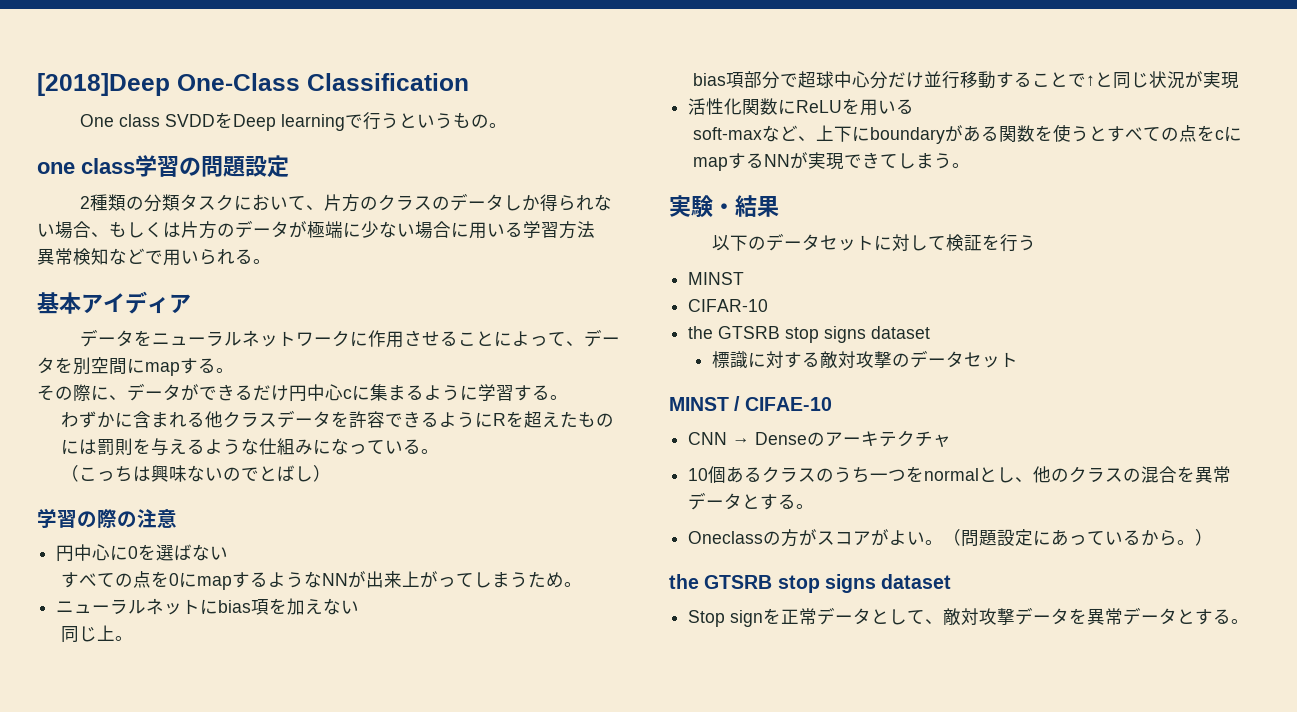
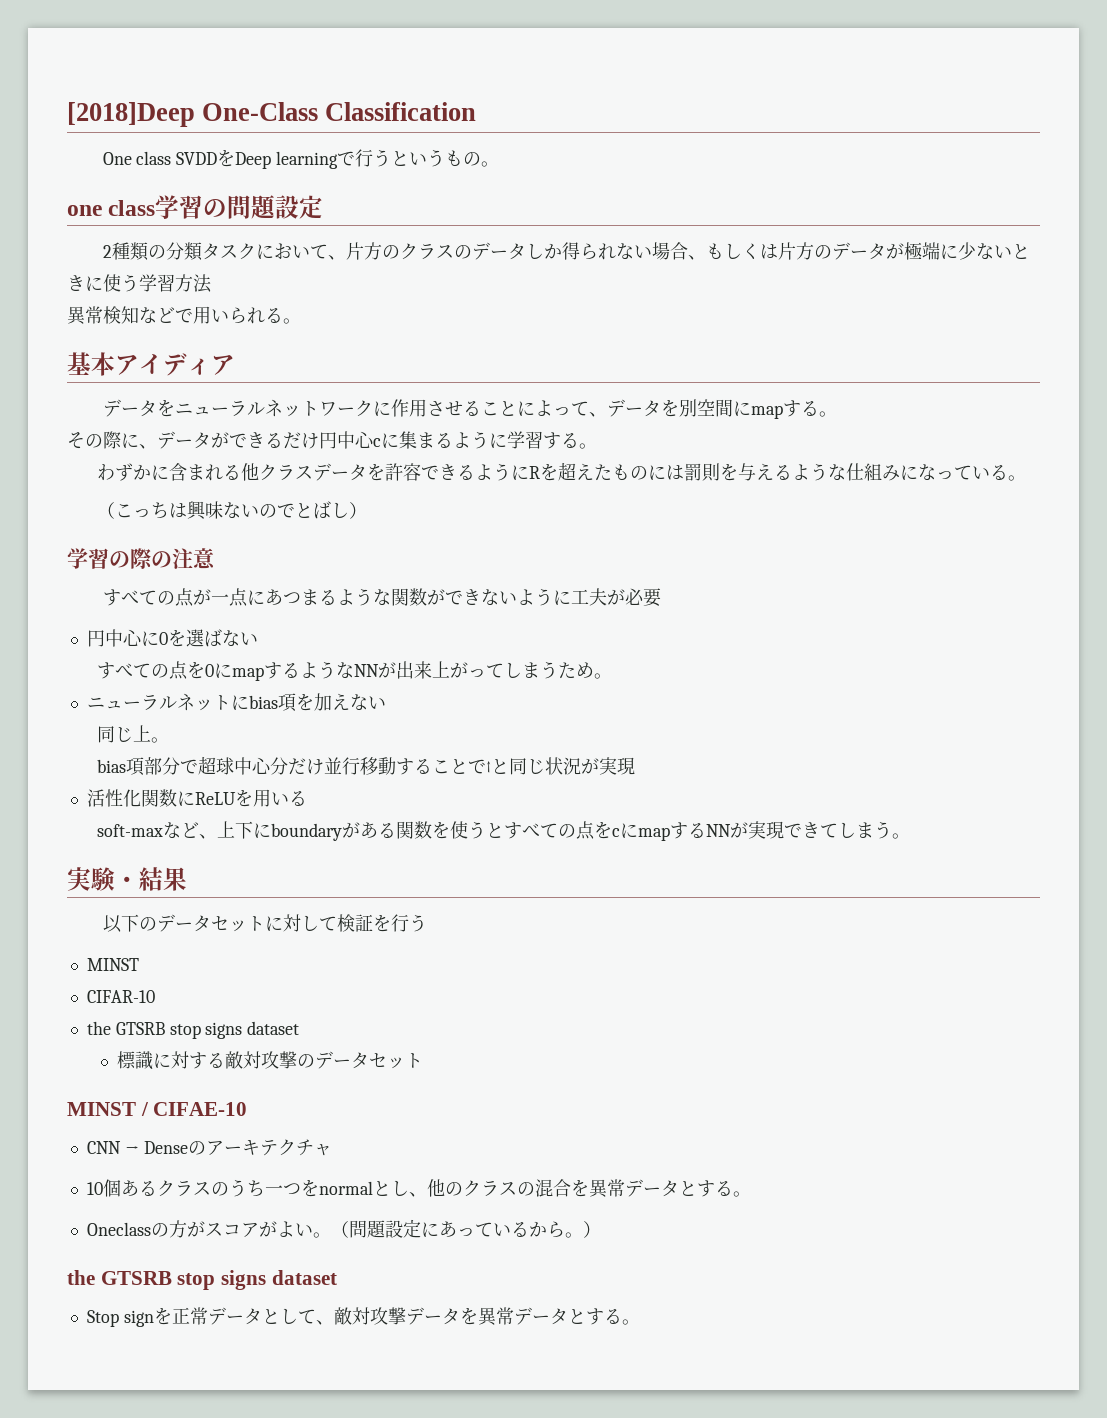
- 2種類の分類タスクにおいて、片方のクラスのデータしか得られない場合、もしくは片方のデータが極端に少ない場合に用いる学習方法
+ 2種類の分類タスクにおいて、片方のクラスのデータしか得られない場合、もしくは片方のデータが極端に少ないときに使う学習方法
+ すべての点が一点にあつまるような関数ができないように工夫が必要

